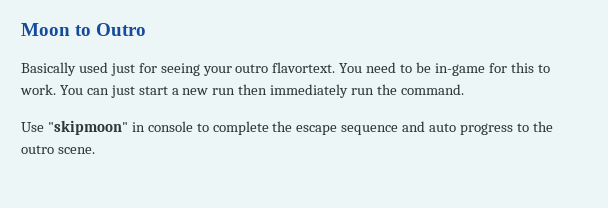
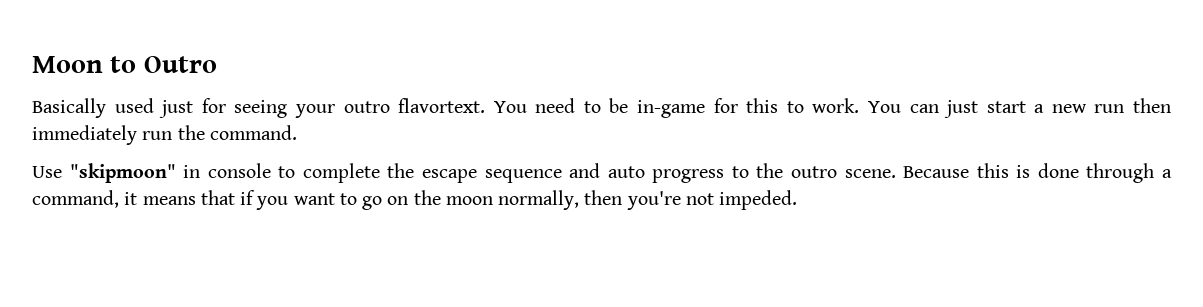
+ Because this is done through a command, it means that if you want to go on the moon normally, then you're not impeded.

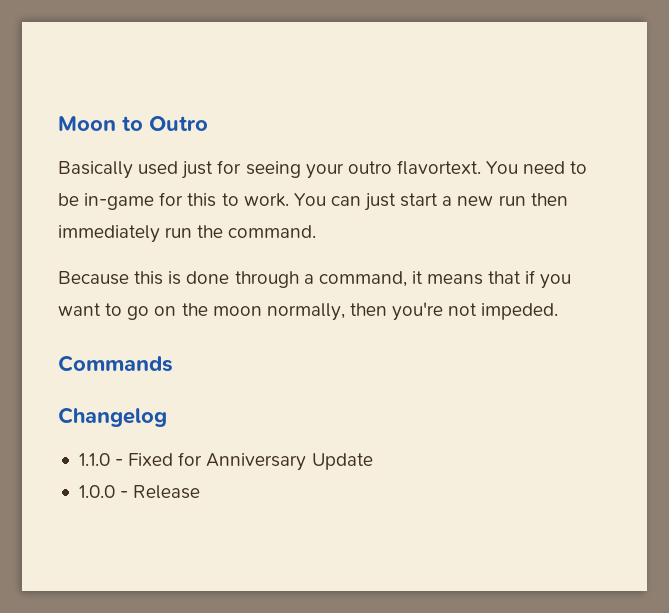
- Use "skipmoon" in console to complete the escape sequence and auto progress to the outro scene.
+ Commands
+ Changelog
+ 1.1.0 - Fixed for Anniversary Update
+ 1.0.0 - Release

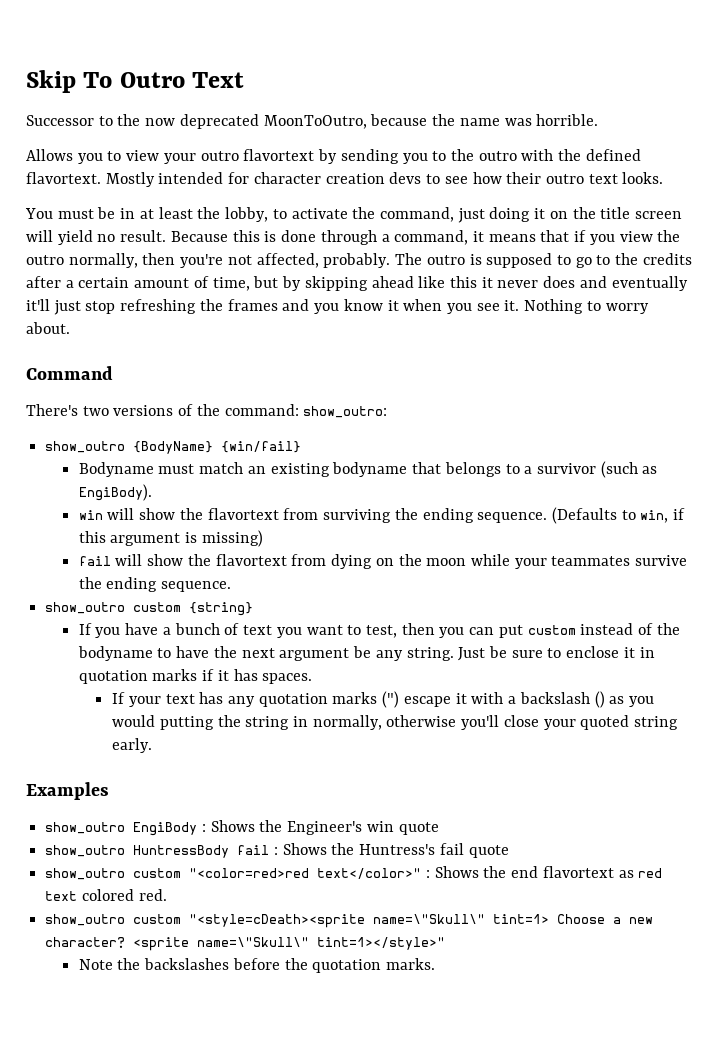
- Moon to Outro
- Basically used just for seeing your outro flavortext. You need to be in-game for this to work. You can just start a new run then immediately run the command.
- Because this is done through a command, it means that if you want to go on the moon normally, then you're not impeded.
- Commands
- Changelog
- 1.1.0 - Fixed for Anniversary Update
- 1.0.0 - Release
+ Skip To Outro Text
+ Successor to the now deprecated MoonToOutro, because the name was horrible.
+ Allows you to view your outro flavortext by sending you to the outro with the defined flavortext. Mostly intended for character creation devs to see how their outro text looks.
+ You must be in at least the lobby, to activate the command, just doing it on the title screen will yield no result. Because this is done through a command, it means that if you view the outro normally, then you're not affected, probably. The outro is supposed to go to the credits after a certain amount of time, but by skipping ahead like this it never does and eventually it'll just stop refreshing the frames and you know it when you see it. Nothing to worry about.
+ Command
+ There's two versions of the command: show_outro:
+ show_outro {BodyName} {win/fail}
+ Bodyname must match an existing bodyname that belongs to a survivor (such as EngiBody).
+ win will show the flavortext from surviving the ending sequence. (Defaults to win, if this argument is missing)
+ fail will show the flavortext from dying on the moon while your teammates survive the ending sequence.
+ show_outro custom {string}
+ If you have a bunch of text you want to test, then you can put custom instead of the bodyname to have the next argument be any string. Just be sure to enclose it in quotation marks if it has spaces.
+ If your text has any quotation marks (") escape it with a backslash () as you would putting the string in normally, otherwise you'll close your quoted string early.
+ Examples
+ show_outro EngiBody : Shows the Engineer's win quote
+ show_outro HuntressBody fail : Shows the Huntress's fail quote
+ show_outro custom "<color=red>red text</color>" : Shows the end flavortext as red text colored red.
+ show_outro custom "<style=cDeath><sprite name=\"Skull\" tint=1> Choose a new character? <sprite name=\"Skull\" tint=1></style>"
+ Note the backslashes before the quotation marks.

